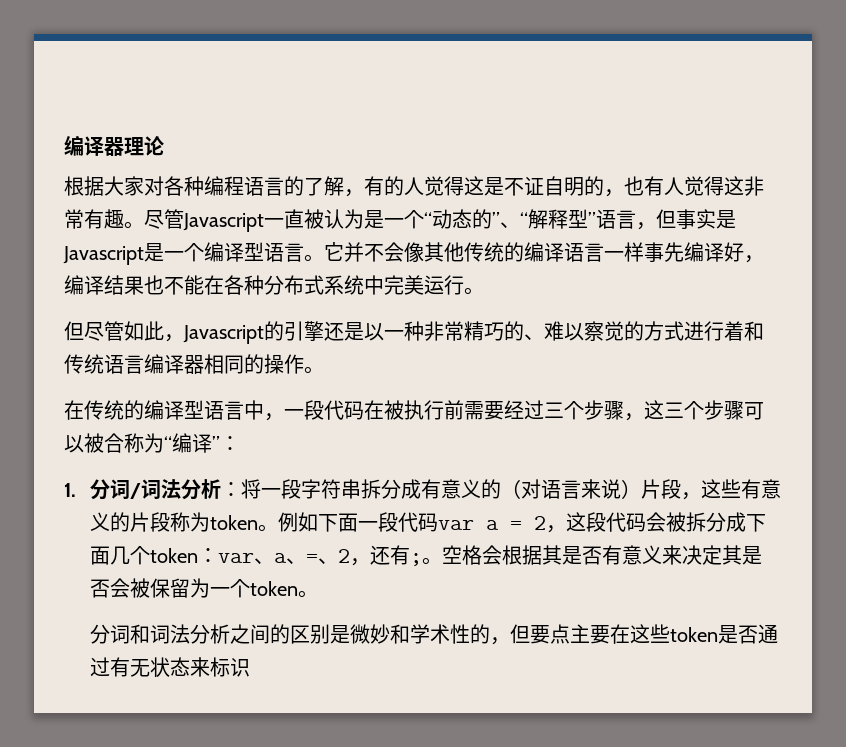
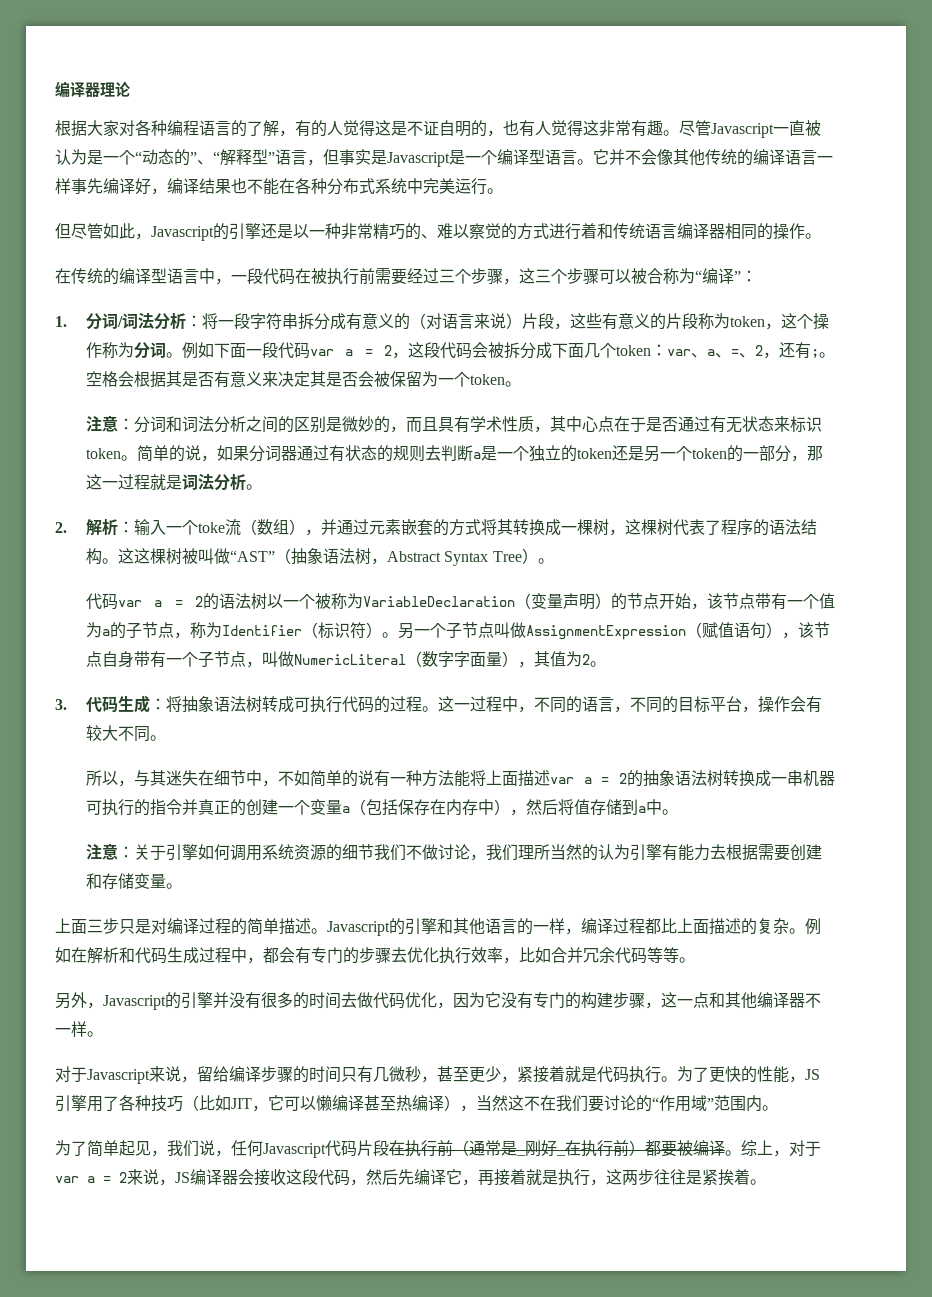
- 1.分词/词法分析：将一段字符串拆分成有意义的（对语言来说）片段，这些有意义的片段称为token。
+ 1.分词/词法分析：将一段字符串拆分成有意义的（对语言来说）片段，这些有意义的片段称为token，这个操作称为分词。
- 分词和词法分析之间的区别是微妙和学术性的，但要点主要在这些token是否通过有无状态来标识
+ 注意：分词和词法分析之间的区别是微妙的，而且具有学术性质，其中心点在于是否通过有无状态来标识token。简单的说，如果分词器通过有状态的规则去判断a是一个独立的token还是另一个token的一部分，那这一过程就是词法分析。
+ 2.解析：输入一个toke流（数组），并通过元素嵌套的方式将其转换成一棵树，这棵树代表了程序的语法结构。这这棵树被叫做“AST”（抽象语法树，Abstract Syntax Tree）。
+ 代码var a = 2的语法树以一个被称为VariableDeclaration（变量声明）的节点开始，该节点带有一个值为a的子节点，称为Identifier（标识符）。另一个子节点叫做AssignmentExpression（赋值语句），该节点自身带有一个子节点，叫做NumericLiteral（数字字面量），其值为2。
+ 3.代码生成：将抽象语法树转成可执行代码的过程。这一过程中，不同的语言，不同的目标平台，操作会有较大不同。
+ 所以，与其迷失在细节中，不如简单的说有一种方法能将上面描述var a = 2的抽象语法树转换成一串机器可执行的指令并真正的创建一个变量a（包括保存在内存中），然后将值存储到a中。
+ 注意：关于引擎如何调用系统资源的细节我们不做讨论，我们理所当然的认为引擎有能力去根据需要创建和存储变量。
+ 上面三步只是对编译过程的简单描述。Javascript的引擎和其他语言的一样，编译过程都比上面描述的复杂。例如在解析和代码生成过程中，都会有专门的步骤去优化执行效率，比如合并冗余代码等等。
+ 另外，Javascript的引擎并没有很多的时间去做代码优化，因为它没有专门的构建步骤，这一点和其他编译器不一样。
+ 对于Javascript来说，留给编译步骤的时间只有几微秒，甚至更少，紧接着就是代码执行。为了更快的性能，JS引擎用了各种技巧（比如JIT，它可以懒编译甚至热编译），当然这不在我们要讨论的“作用域”范围内。
+ 为了简单起见，我们说，任何Javascript代码片段在执行前（通常是_刚好_在执行前）都要被编译。综上，对于var a = 2来说，JS编译器会接收这段代码，然后先编译它，再接着就是执行，这两步往往是紧挨着。

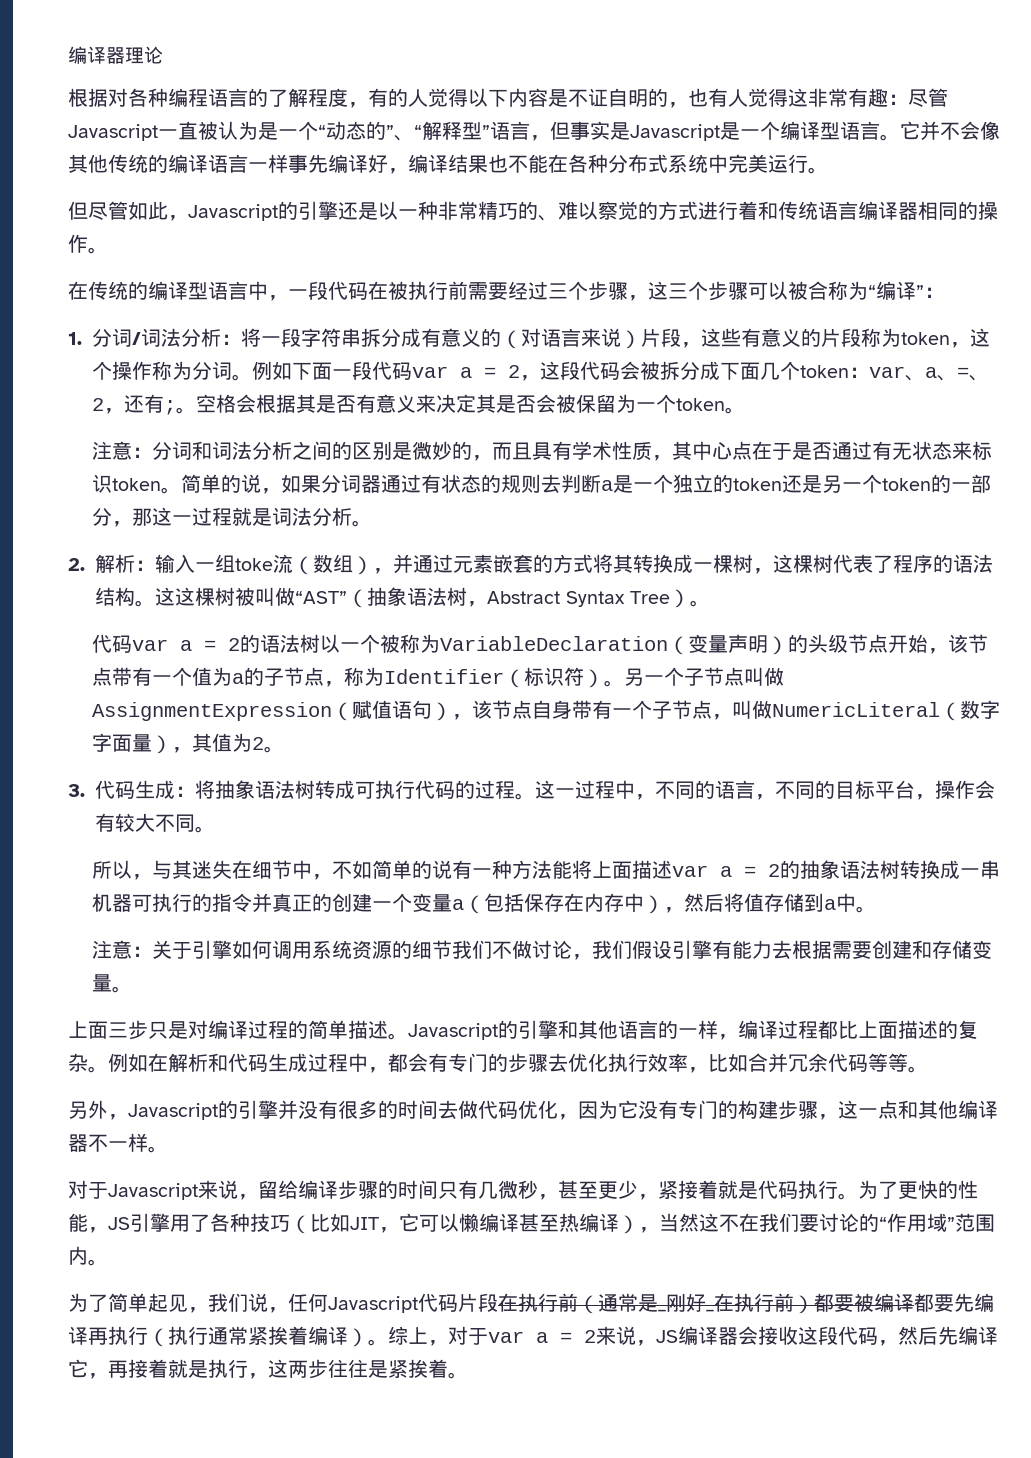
- 根据大家对各种编程语言的了解，有的人觉得这是不证自明的，也有人觉得这非常有趣。尽管Javascript一直被认为是一个“动态的”、“解释型”语言，但事实是Javascript是一个编译型语言。
+ 根据对各种编程语言的了解程度，有的人觉得以下内容是不证自明的，也有人觉得这非常有趣：尽管Javascript一直被认为是一个“动态的”、“解释型”语言，但事实是Javascript是一个编译型语言。
- 2.解析：输入一个toke流（数组），并通过元素嵌套的方式将其转换成一棵树，这棵树代表了程序的语法结构。
+ 2.解析：输入一组toke流（数组），并通过元素嵌套的方式将其转换成一棵树，这棵树代表了程序的语法结构。
- 代码var a = 2的语法树以一个被称为VariableDeclaration（变量声明）的节点开始，该节点带有一个值为a的子节点，称为Identifier（标识符）。
+ 代码var a = 2的语法树以一个被称为VariableDeclaration（变量声明）的头级节点开始，该节点带有一个值为a的子节点，称为Identifier（标识符）。
- 注意：关于引擎如何调用系统资源的细节我们不做讨论，我们理所当然的认为引擎有能力去根据需要创建和存储变量。
+ 注意：关于引擎如何调用系统资源的细节我们不做讨论，我们假设引擎有能力去根据需要创建和存储变量。
- 为了简单起见，我们说，任何Javascript代码片段在执行前（通常是_刚好_在执行前）都要被编译。
+ 为了简单起见，我们说，任何Javascript代码片段在执行前（通常是_刚好_在执行前）都要被编译都要先编译再执行（执行通常紧挨着编译）。

